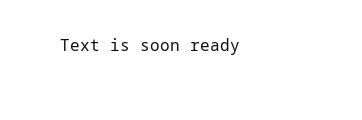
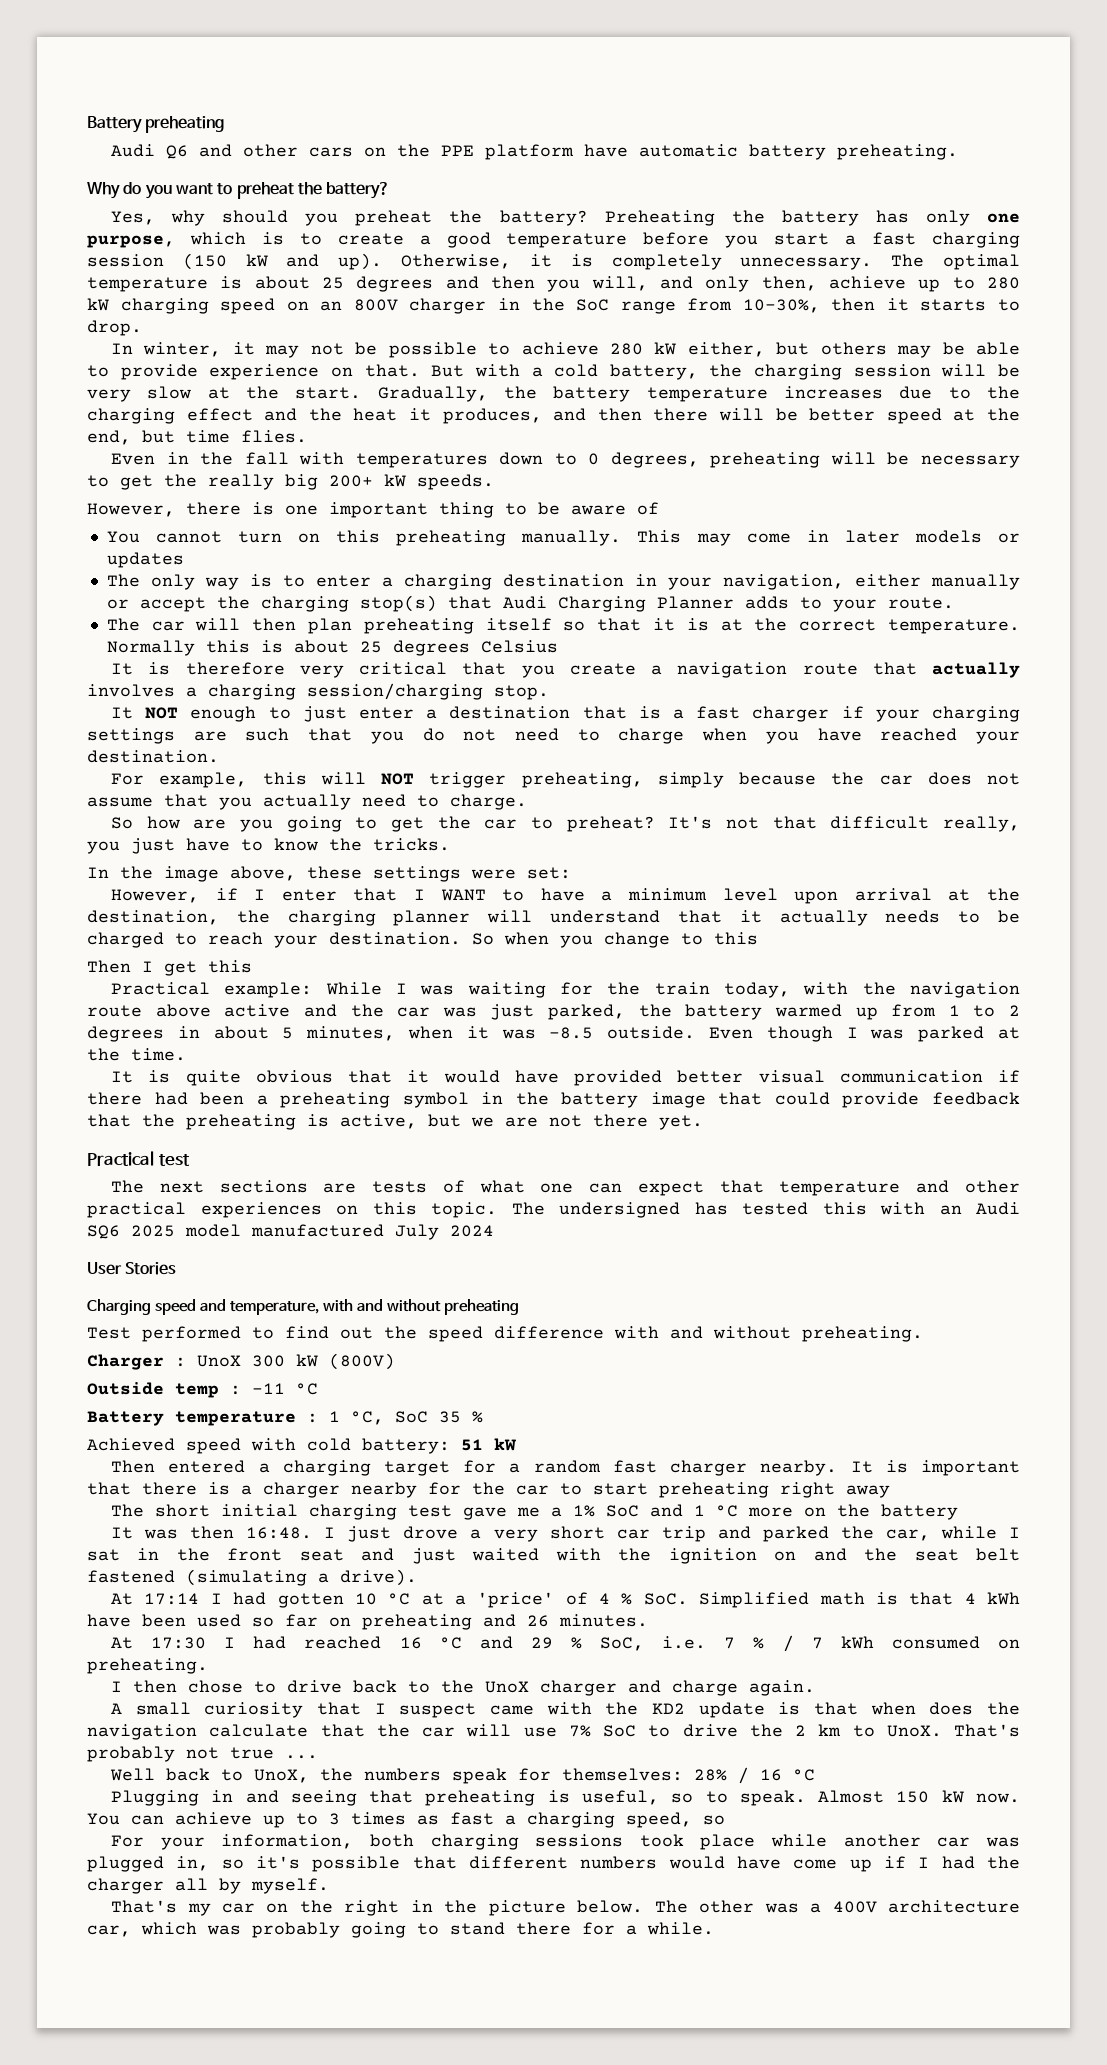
- Text is soon ready
+ Battery preheating
+ Audi Q6 and other cars on the PPE platform have automatic battery preheating.
+ Why do you want to preheat the battery?
+ Yes, why should you preheat the battery? Preheating the battery has only one purpose, which is to create a good temperature before you start a fast charging session (150 kW and up). Otherwise, it is completely unnecessary. The optimal temperature is about 25 degrees and then you will, and only then, achieve up to 280 kW charging speed on an 800V charger in the SoC range from 10-30%, then it starts to drop.
+ In winter, it may not be possible to achieve 280 kW either, but others may be able to provide experience on that. But with a cold battery, the charging session will be very slow at the start. Gradually, the battery temperature increases due to the charging effect and the heat it produces, and then there will be better speed at the end, but time flies.
+ Even in the fall with temperatures down to 0 degrees, preheating will be necessary to get the really big 200+ kW speeds.
+ However, there is one important thing to be aware of
+ You cannot turn on this preheating manually. This may come in later models or updates
+ The only way is to enter a charging destination in your navigation, either manually or accept the charging stop(s) that Audi Charging Planner adds to your route.
+ The car will then plan preheating itself so that it is at the correct temperature. Normally this is about 25 degrees Celsius
+ It is therefore very critical that you create a navigation route that actually involves a charging session/charging stop.
+ It NOT enough to just enter a destination that is a fast charger if your charging settings are such that you do not need to charge when you have reached your destination.
+ For example, this will NOT trigger preheating, simply because the car does not assume that you actually need to charge.
+ So how are you going to get the car to preheat? It's not that difficult really, you just have to know the tricks.
+ In the image above, these settings were set:
+ However, if I enter that I WANT to have a minimum level upon arrival at the destination, the charging planner will understand that it actually needs to be charged to reach your destination. So when you change to this
+ Then I get this
+ Practical example: While I was waiting for the train today, with the navigation route above active and the car was just parked, the battery warmed up from 1 to 2 degrees in about 5 minutes, when it was -8.5 outside. Even though I was parked at the time.
+ It is quite obvious that it would have provided better visual communication if there had been a preheating symbol in the battery image that could provide feedback that the preheating is active, but we are not there yet.
+ Practical test
+ The next sections are tests of what one can expect that temperature and other practical experiences on this topic. The undersigned has tested this with an Audi SQ6 2025 model manufactured July 2024
+ User Stories
+ Charging speed and temperature, with and without preheating
+ Test performed to find out the speed difference with and without preheating.
+ Charger : UnoX 300 kW (800V)
+ Outside temp : -11 °C
+ Battery temperature : 1 °C, SoC 35 %
+ Achieved speed with cold battery: 51 kW
+ Then entered a charging target for a random fast charger nearby. It is important that there is a charger nearby for the car to start preheating right away
+ The short initial charging test gave me a 1% SoC and 1 °C more on the battery
+ It was then 16:48. I just drove a very short car trip and parked the car, while I sat in the front seat and just waited with the ignition on and the seat belt fastened (simulating a drive).
+ At 17:14 I had gotten 10 °C at a 'price' of 4 % SoC. Simplified math is that 4 kWh have been used so far on preheating and 26 minutes.
+ At 17:30 I had reached 16 °C and 29 % SoC, i.e. 7 % / 7 kWh consumed on preheating.
+ I then chose to drive back to the UnoX charger and charge again.
+ A small curiosity that I suspect came with the KD2 update is that when does the navigation calculate that the car will use 7% SoC to drive the 2 km to UnoX. That's probably not true ...
+ Well back to UnoX, the numbers speak for themselves: 28% / 16 °C
+ Plugging in and seeing that preheating is useful, so to speak. Almost 150 kW now. You can achieve up to 3 times as fast a charging speed, so
+ For your information, both charging sessions took place while another car was plugged in, so it's possible that different numbers would have come up if I had the charger all by myself.
+ That's my car on the right in the picture below. The other was a 400V architecture car, which was probably going to stand there for a while.

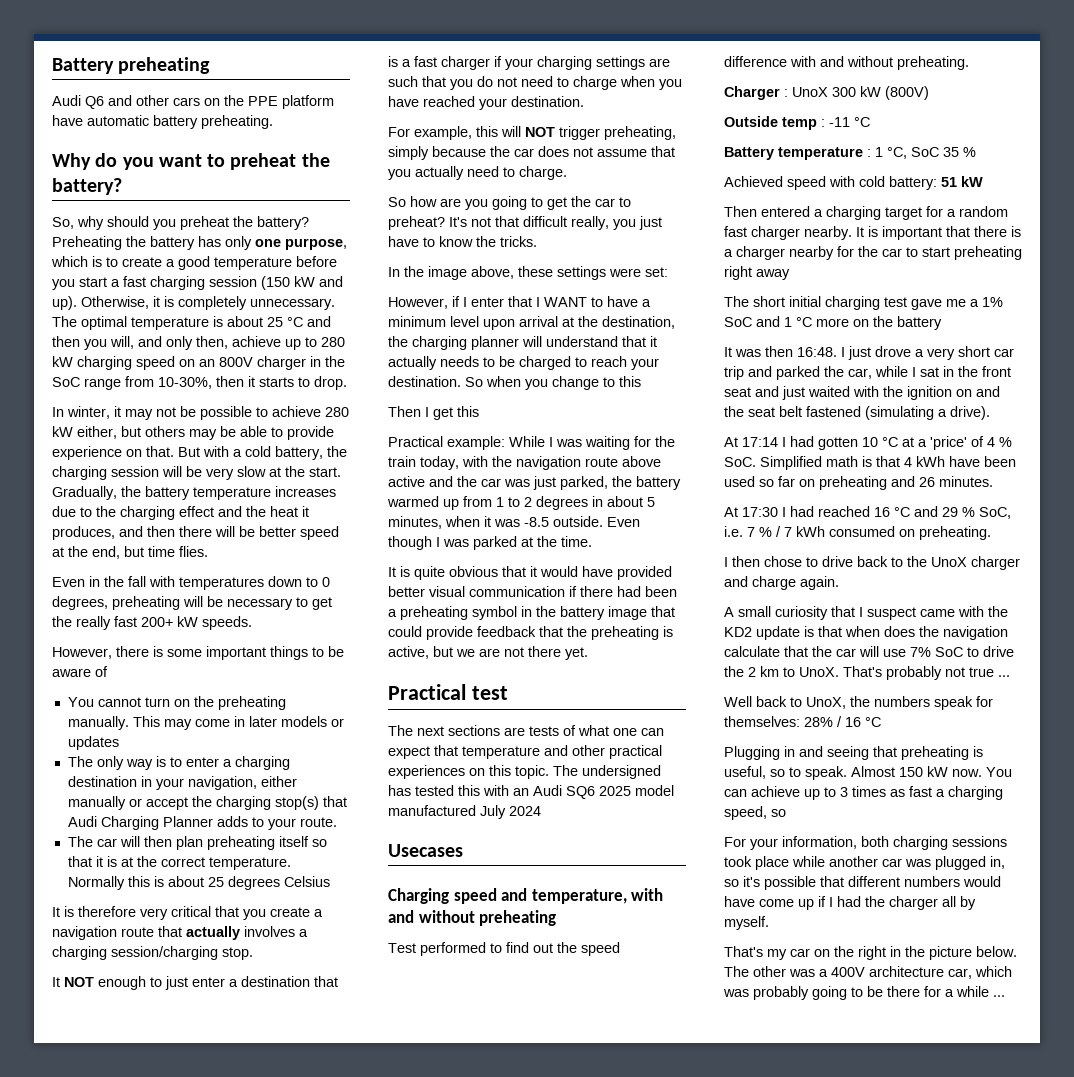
- Yes, why should you preheat the battery?
+ So, why should you preheat the battery?
- The optimal temperature is about 25 degrees and then you will, and only then, achieve up to 280 kW charging speed on an 800V charger in the SoC range from 10-30%, then it starts to drop.
+ The optimal temperature is about 25 °C and then you will, and only then, achieve up to 280 kW charging speed on an 800V charger in the SoC range from 10-30%, then it starts to drop.
- Even in the fall with temperatures down to 0 degrees, preheating will be necessary to get the really big 200+ kW speeds.
+ Even in the fall with temperatures down to 0 degrees, preheating will be necessary to get the really fast 200+ kW speeds.
- However, there is one important thing to be aware of
+ However, there is some important things to be aware of
- You cannot turn on this preheating manually.
+ You cannot turn on the preheating manually.
- User Stories
+ Usecases
- The other was a 400V architecture car, which was probably going to stand there for a while.
+ The other was a 400V architecture car, which was probably going to be there for a while ...

